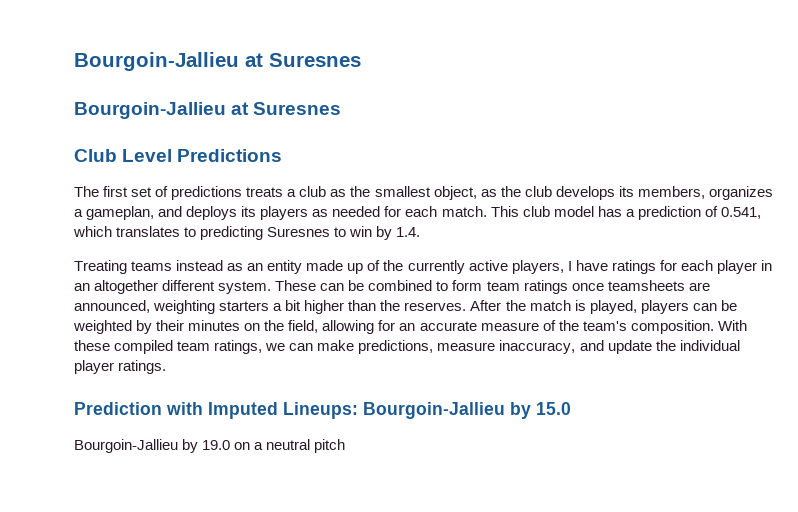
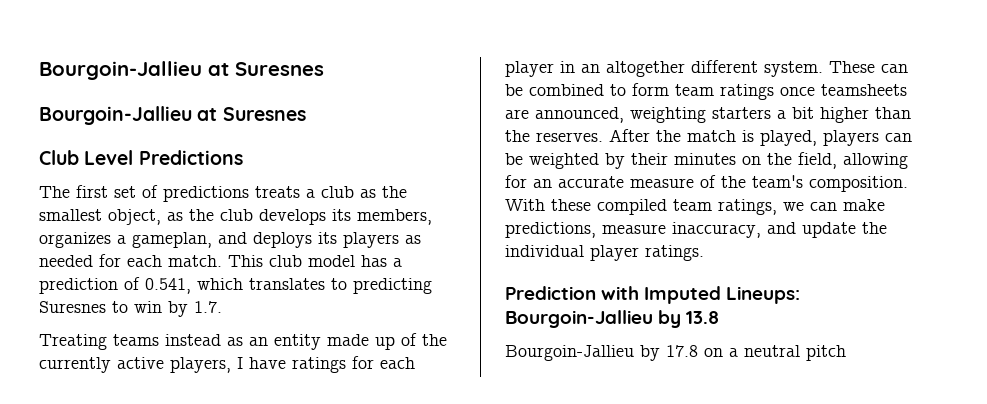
- This club model has a prediction of 0.541, which translates to predicting Suresnes to win by 1.4.
+ This club model has a prediction of 0.541, which translates to predicting Suresnes to win by 1.7.
- Prediction with Imputed Lineups: Bourgoin-Jallieu by 15.0
- Bourgoin-Jallieu by 19.0 on a neutral pitch
+ Prediction with Imputed Lineups: Bourgoin-Jallieu by 13.8
+ Bourgoin-Jallieu by 17.8 on a neutral pitch

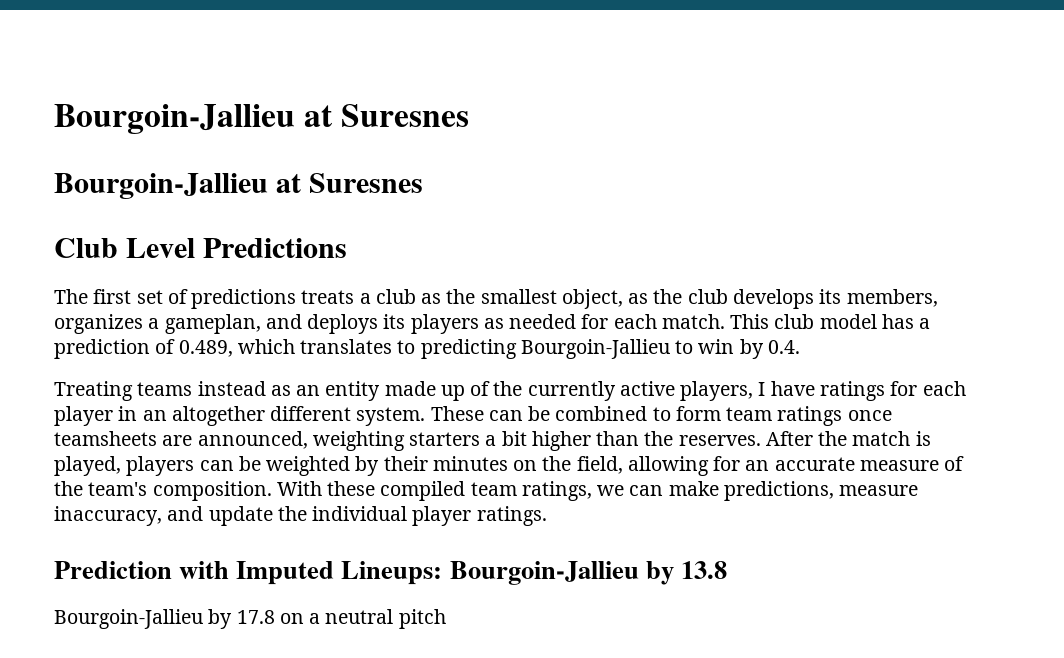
- This club model has a prediction of 0.541, which translates to predicting Suresnes to win by 1.7.
+ This club model has a prediction of 0.489, which translates to predicting Bourgoin-Jallieu to win by 0.4.

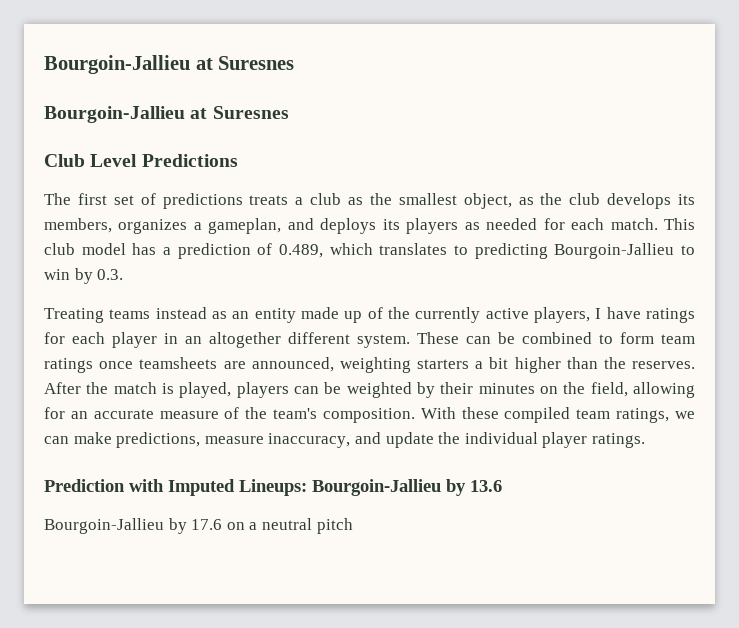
- This club model has a prediction of 0.489, which translates to predicting Bourgoin-Jallieu to win by 0.4.
+ This club model has a prediction of 0.489, which translates to predicting Bourgoin-Jallieu to win by 0.3.
- Prediction with Imputed Lineups: Bourgoin-Jallieu by 13.8
- Bourgoin-Jallieu by 17.8 on a neutral pitch
+ Prediction with Imputed Lineups: Bourgoin-Jallieu by 13.6
+ Bourgoin-Jallieu by 17.6 on a neutral pitch

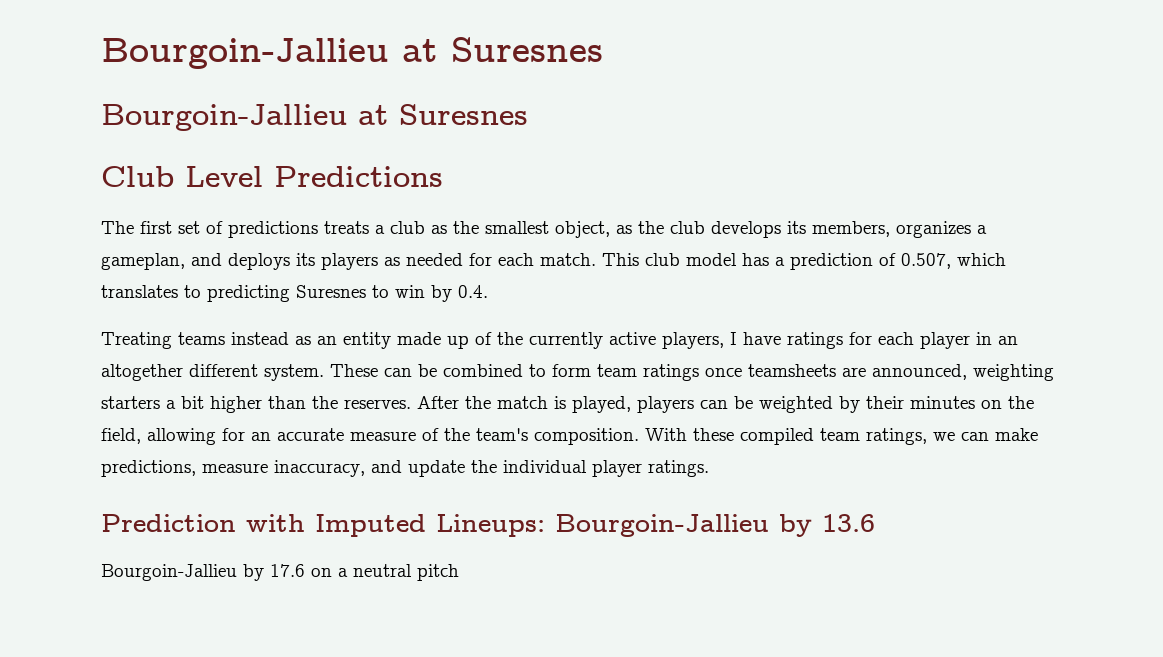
- This club model has a prediction of 0.489, which translates to predicting Bourgoin-Jallieu to win by 0.3.
+ This club model has a prediction of 0.507, which translates to predicting Suresnes to win by 0.4.

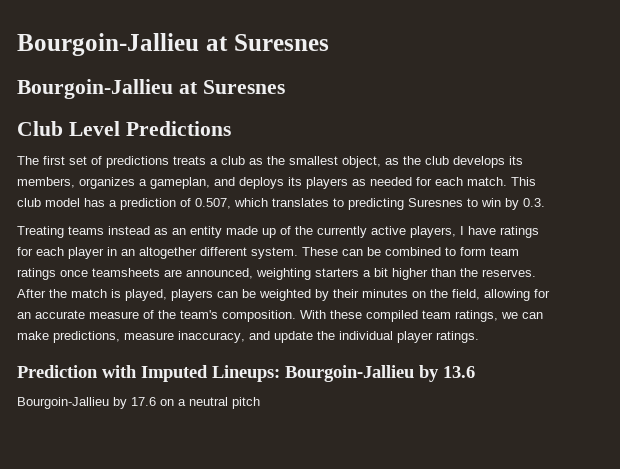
- This club model has a prediction of 0.507, which translates to predicting Suresnes to win by 0.4.
+ This club model has a prediction of 0.507, which translates to predicting Suresnes to win by 0.3.

